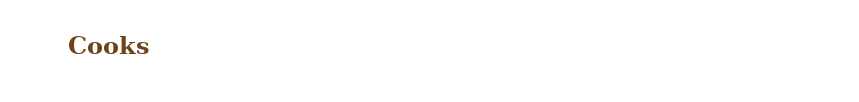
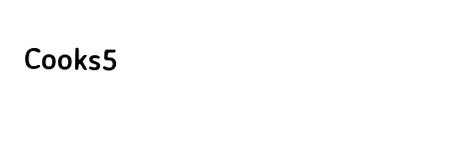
- Cooks
+ Cooks5

